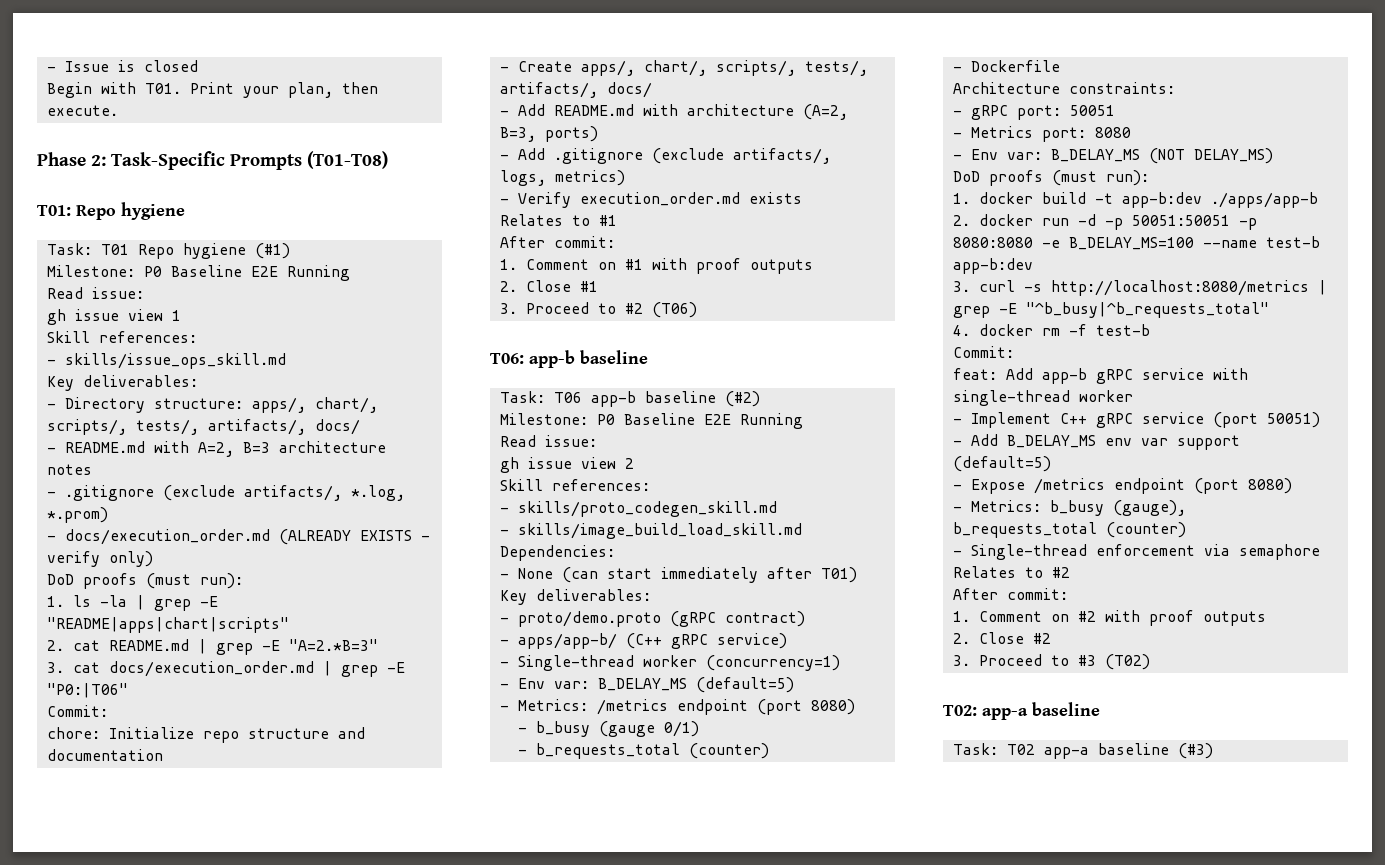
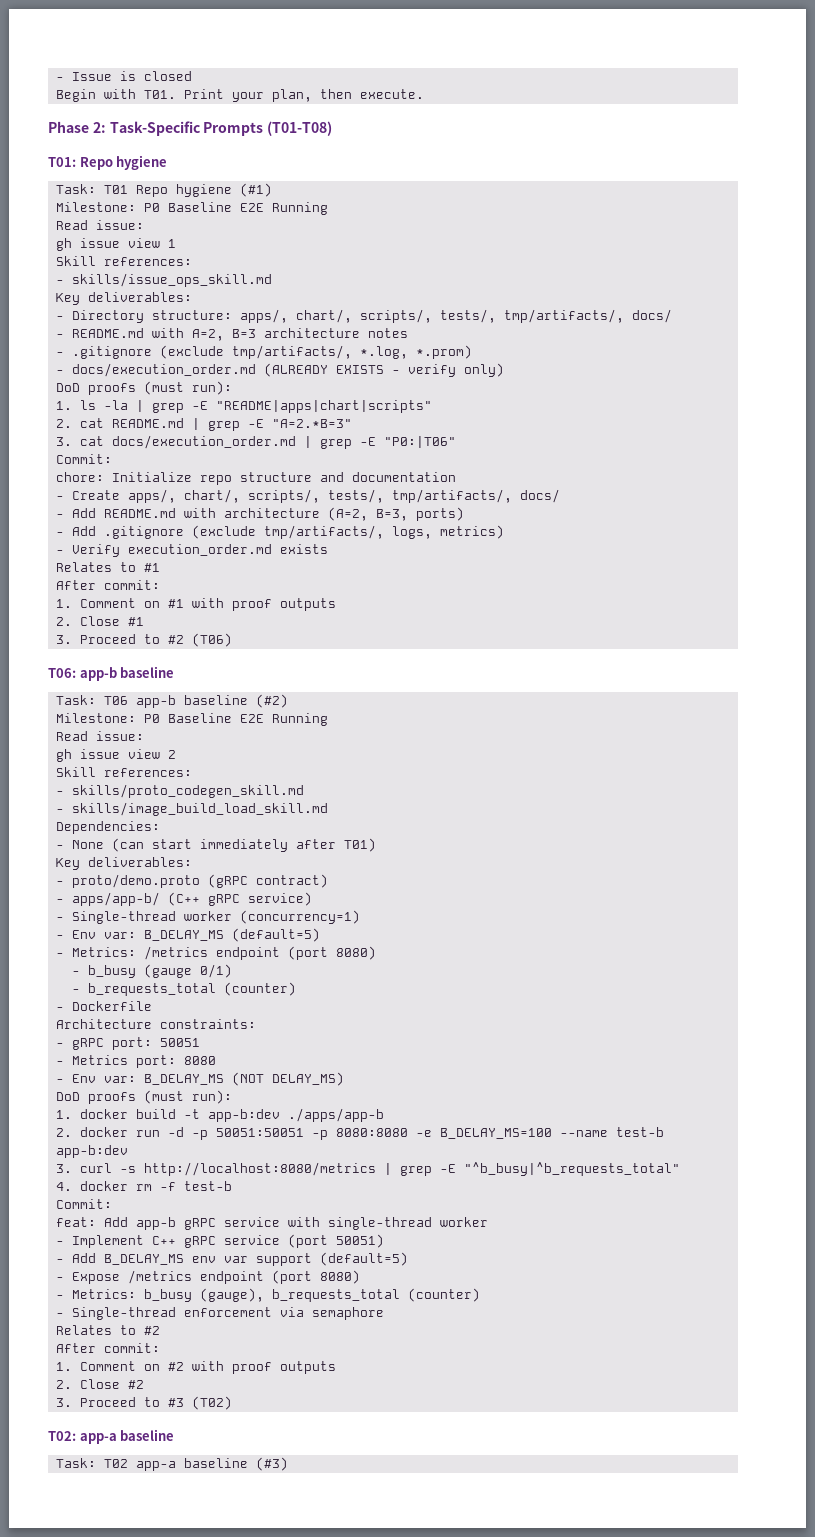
- - Directory structure: apps/, chart/, scripts/, tests/, artifacts/, docs/
+ - Directory structure: apps/, chart/, scripts/, tests/, tmp/artifacts/, docs/
- - .gitignore (exclude artifacts/, *.log, *.prom)
+ - .gitignore (exclude tmp/artifacts/, *.log, *.prom)
- - Create apps/, chart/, scripts/, tests/, artifacts/, docs/
+ - Create apps/, chart/, scripts/, tests/, tmp/artifacts/, docs/
- - Add .gitignore (exclude artifacts/, logs, metrics)
+ - Add .gitignore (exclude tmp/artifacts/, logs, metrics)

